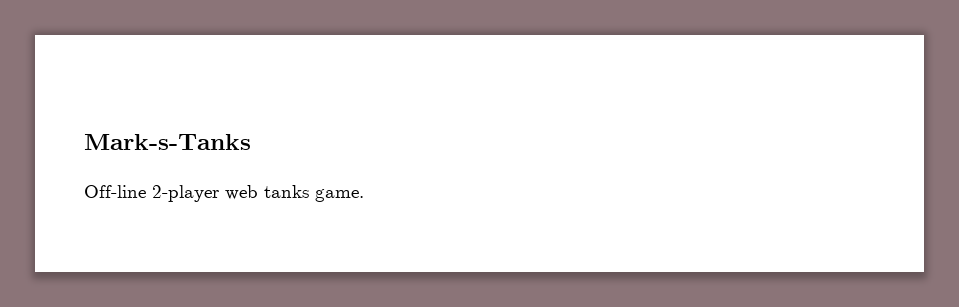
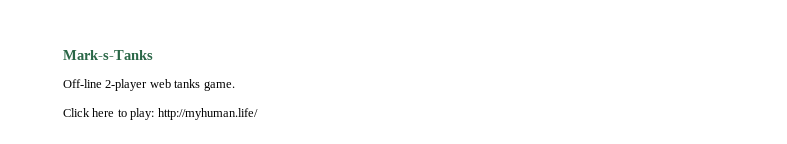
+ Click here to play: http://myhuman.life/

